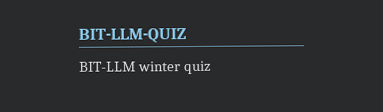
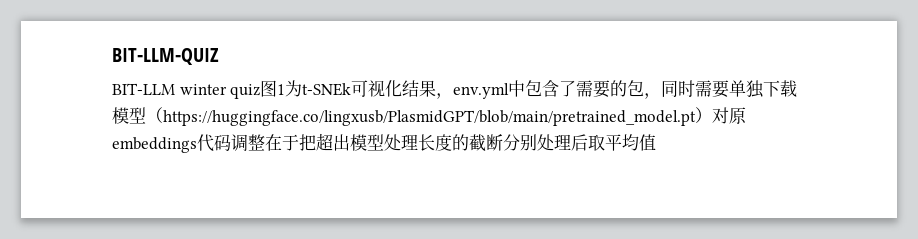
- BIT-LLM winter quiz
+ BIT-LLM winter quiz图1为t-SNEk可视化结果，env.yml中包含了需要的包，同时需要单独下载模型（https://huggingface.co/lingxusb/PlasmidGPT/blob/main/pretrained_model.pt）对原embeddings代码调整在于把超出模型处理长度的截断分别处理后取平均值

